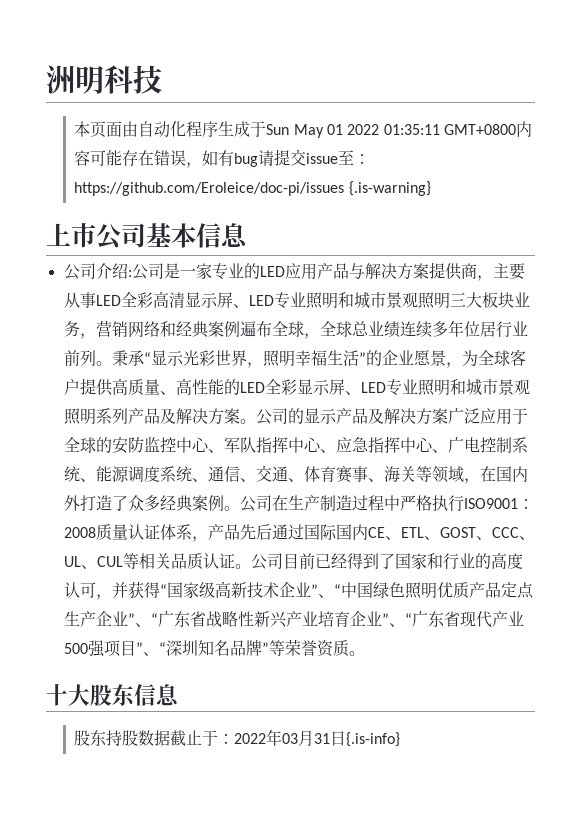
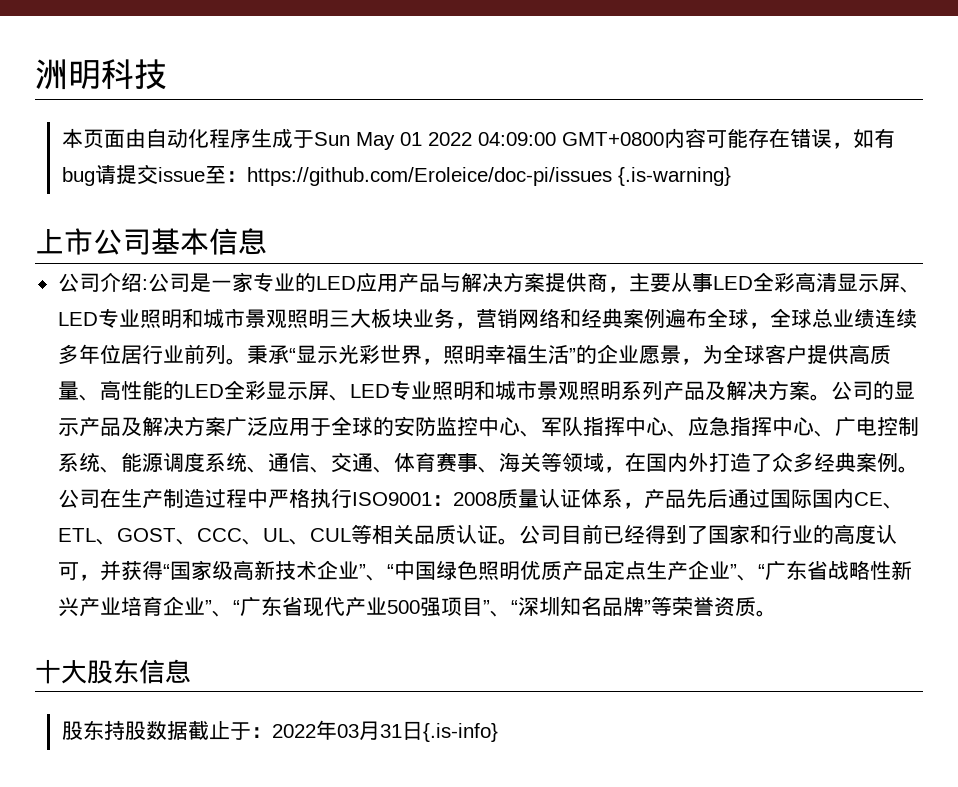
- 本页面由自动化程序生成于Sun May 01 2022 01:35:11 GMT+0800内容可能存在错误，如有bug请提交issue至：https://github.com/Eroleice/doc-pi/issues {.is-warning}
+ 本页面由自动化程序生成于Sun May 01 2022 04:09:00 GMT+0800内容可能存在错误，如有bug请提交issue至：https://github.com/Eroleice/doc-pi/issues {.is-warning}

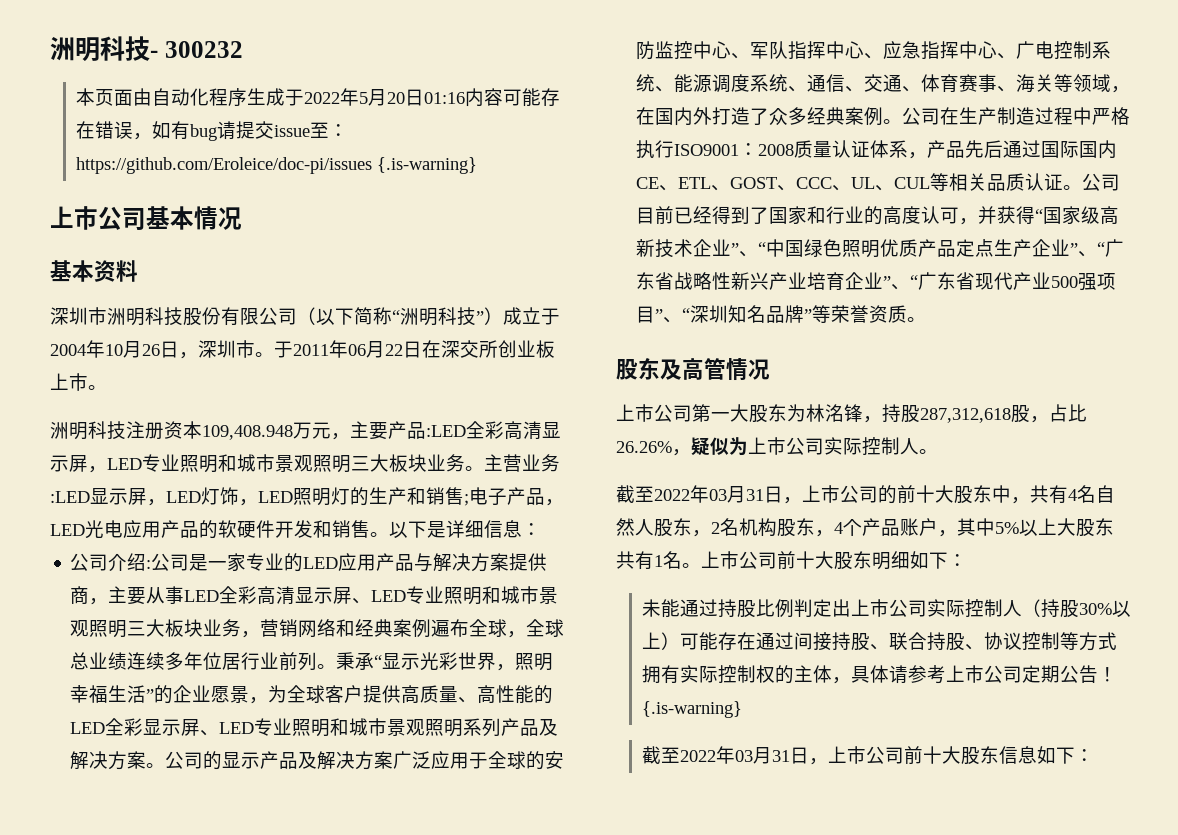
- 洲明科技
+ 洲明科技- 300232
- 本页面由自动化程序生成于Sun May 01 2022 04:09:00 GMT+0800内容可能存在错误，如有bug请提交issue至：https://github.com/Eroleice/doc-pi/issues {.is-warning}
+ 本页面由自动化程序生成于2022年5月20日01:16内容可能存在错误，如有bug请提交issue至：https://github.com/Eroleice/doc-pi/issues {.is-warning}
- 上市公司基本信息
+ 上市公司基本情况
+ 基本资料
+ 深圳市洲明科技股份有限公司（以下简称“洲明科技”）成立于2004年10月26日，深圳市。于2011年06月22日在深交所创业板上市。
+ 洲明科技注册资本109,408.948万元，主要产品:LED全彩高清显示屏，LED专业照明和城市景观照明三大板块业务。主营业务:LED显示屏，LED灯饰，LED照明灯的生产和销售;电子产品，LED光电应用产品的软硬件开发和销售。以下是详细信息：
- 十大股东信息
- 股东持股数据截止于：2022年03月31日{.is-info}
+ 股东及高管情况
+ 上市公司第一大股东为林洺锋，持股287,312,618股，占比26.26%，疑似为上市公司实际控制人。
+ 截至2022年03月31日，上市公司的前十大股东中，共有4名自然人股东，2名机构股东，4个产品账户，其中5%以上大股东共有1名。上市公司前十大股东明细如下：
+ 未能通过持股比例判定出上市公司实际控制人（持股30%以上）可能存在通过间接持股、联合持股、协议控制等方式拥有实际控制权的主体，具体请参考上市公司定期公告！{.is-warning}
+ 截至2022年03月31日，上市公司前十大股东信息如下：

